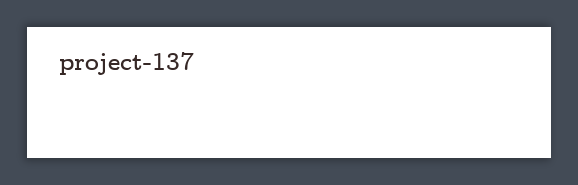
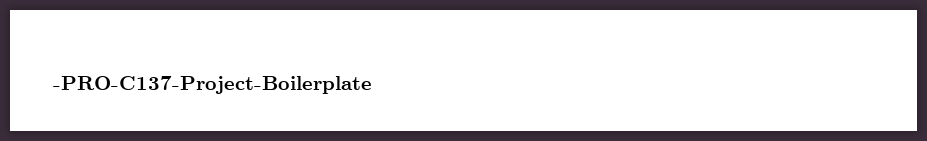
- project-137
+ -PRO-C137-Project-Boilerplate

